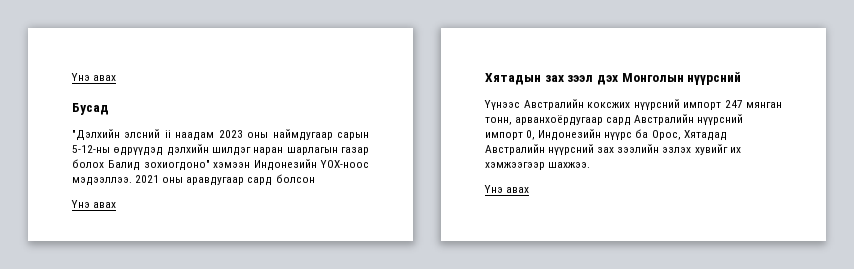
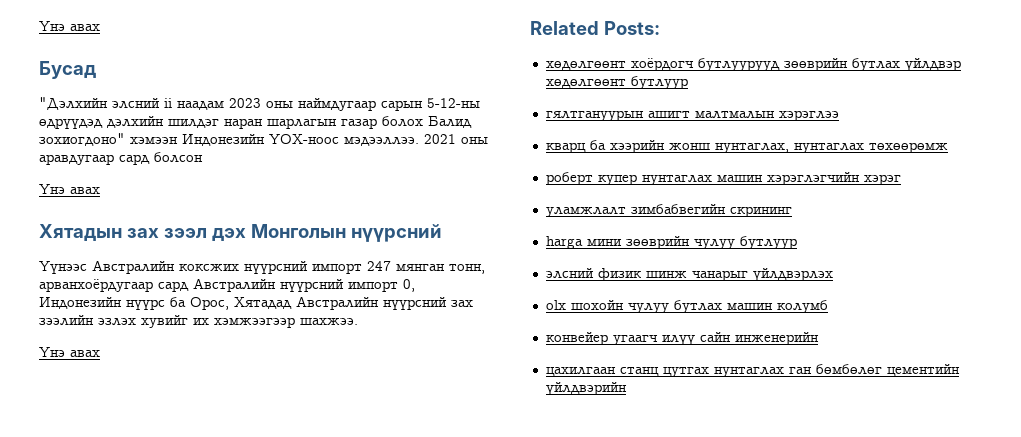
+ Related Posts:
+ хөдөлгөөнт хоёрдогч бутлуурууд зөөврийн бутлах үйлдвэр хөдөлгөөнт бутлуур
+ гялтгануурын ашигт малтмалын хэрэглээ
+ кварц ба хээрийн жонш нунтаглах, нунтаглах төхөөрөмж
+ роберт купер нунтаглах машин хэрэглэгчийн хэрэг
+ уламжлалт зимбабвегийн скрининг
+ harga мини зөөврийн чулуу бутлуур
+ элсний физик шинж чанарыг үйлдвэрлэх
+ olx шохойн чулуу бутлах машин колумб
+ конвейер угаагч илүү сайн инженерийн
+ цахилгаан станц цутгах нунтаглах ган бөмбөлөг цементийн үйлдвэрийн

